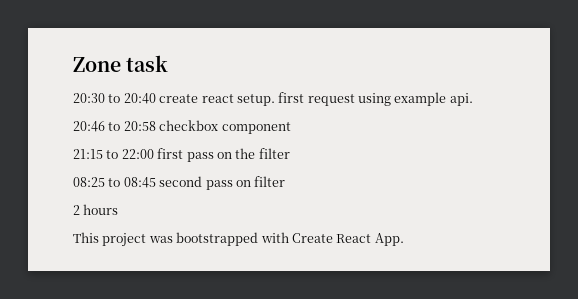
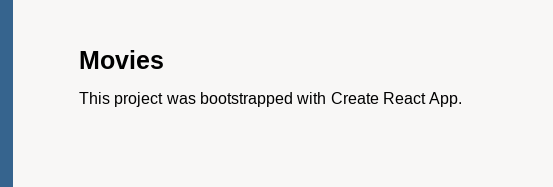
- Zone task
- 20:30 to 20:40 create react setup. first request using example api.
- 20:46 to 20:58 checkbox component
- 21:15 to 22:00 first pass on the filter
- 08:25 to 08:45 second pass on filter
- 2 hours
+ Movies

